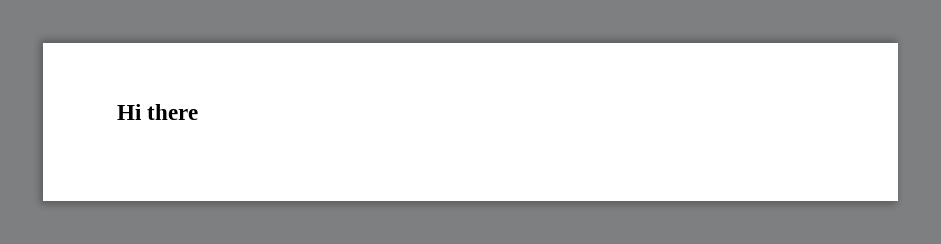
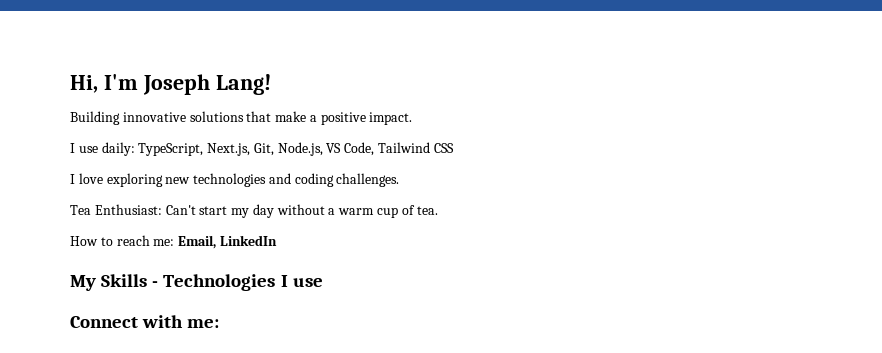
- Hi there
+ Hi, I'm Joseph Lang!
+ Building innovative solutions that make a positive impact.
+ I use daily: TypeScript, Next.js, Git, Node.js, VS Code, Tailwind CSS
+ I love exploring new technologies and coding challenges.
+ Tea Enthusiast: Can't start my day without a warm cup of tea.
+ How to reach me: Email, LinkedIn
+ My Skills - Technologies I use
+ Connect with me:

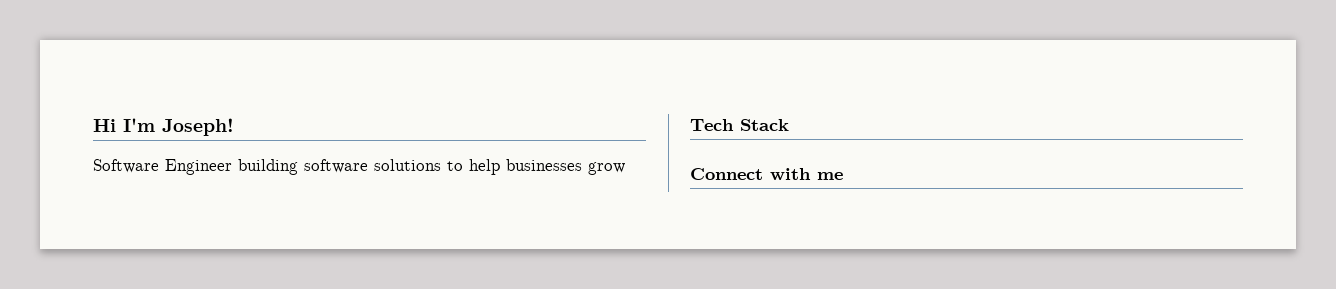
- Hi, I'm Joseph Lang!
- Building innovative solutions that make a positive impact.
- I use daily: TypeScript, Next.js, Git, Node.js, VS Code, Tailwind CSS
- I love exploring new technologies and coding challenges.
- Tea Enthusiast: Can't start my day without a warm cup of tea.
- How to reach me: Email, LinkedIn
- My Skills - Technologies I use
+ Hi I'm Joseph!
+ Software Engineer building software solutions to help businesses grow
+ Tech Stack
- Connect with me:
+ Connect with me

